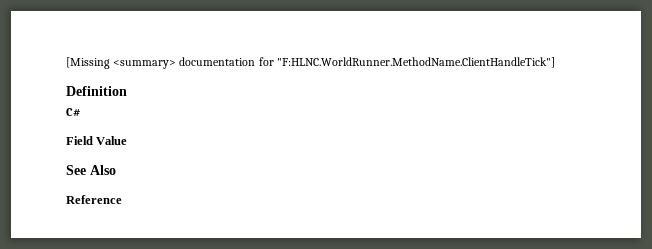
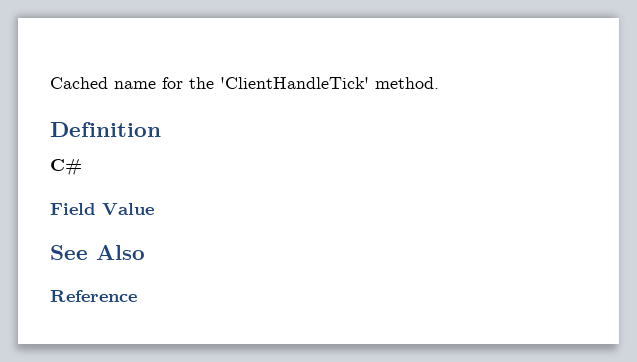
- [Missing <summary> documentation for "F:HLNC.WorldRunner.MethodName.ClientHandleTick"]
+ Cached name for the 'ClientHandleTick' method.

